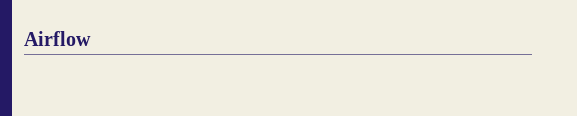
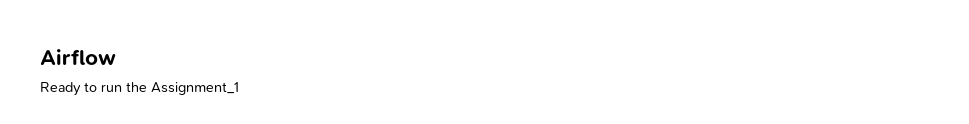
+ Ready to run the Assignment_1

